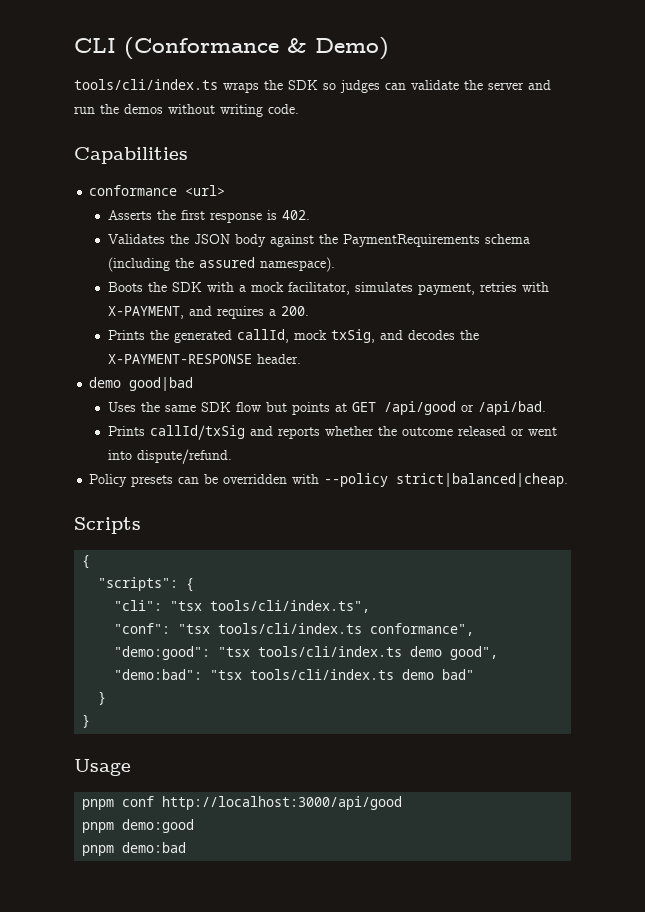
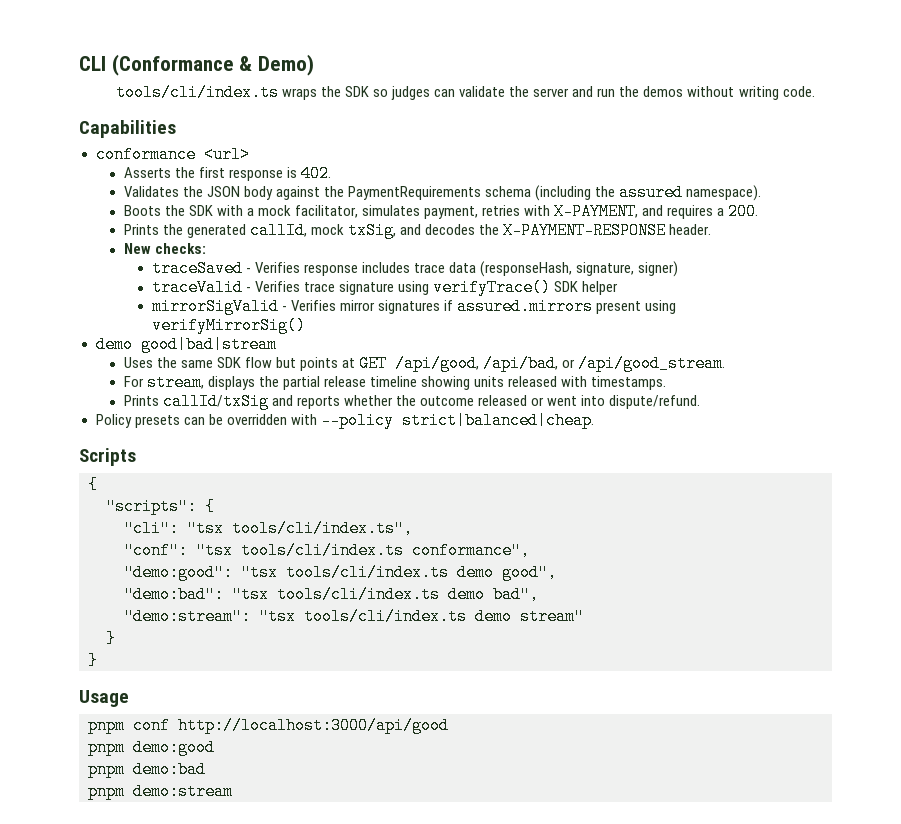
- demo good|bad
+ New checks:
+ traceSaved - Verifies response includes trace data (responseHash, signature, signer)
+ traceValid - Verifies trace signature using verifyTrace() SDK helper
+ mirrorSigValid - Verifies mirror signatures if assured.mirrors present using verifyMirrorSig()
+ demo good|bad|stream
- Uses the same SDK flow but points at GET /api/good or /api/bad.
+ Uses the same SDK flow but points at GET /api/good, /api/bad, or /api/good_stream.
+ For stream, displays the partial release timeline showing units released with timestamps.
- "demo:bad": "tsx tools/cli/index.ts demo bad"
+ "demo:bad": "tsx tools/cli/index.ts demo bad",
+ "demo:stream": "tsx tools/cli/index.ts demo stream"
+ pnpm demo:stream

